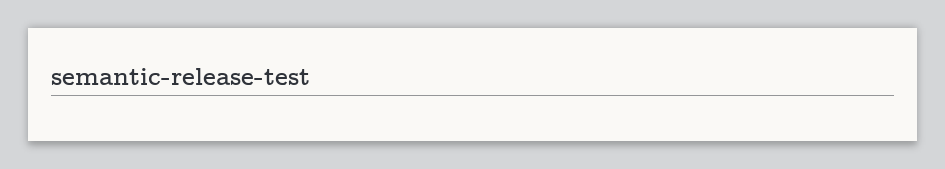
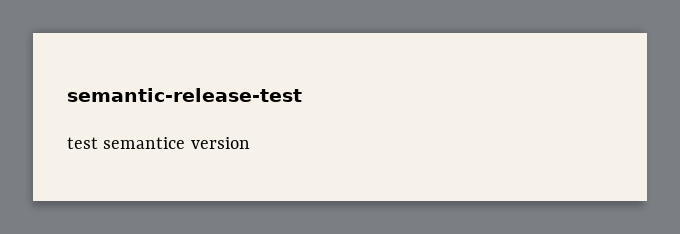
+ test semantice version

